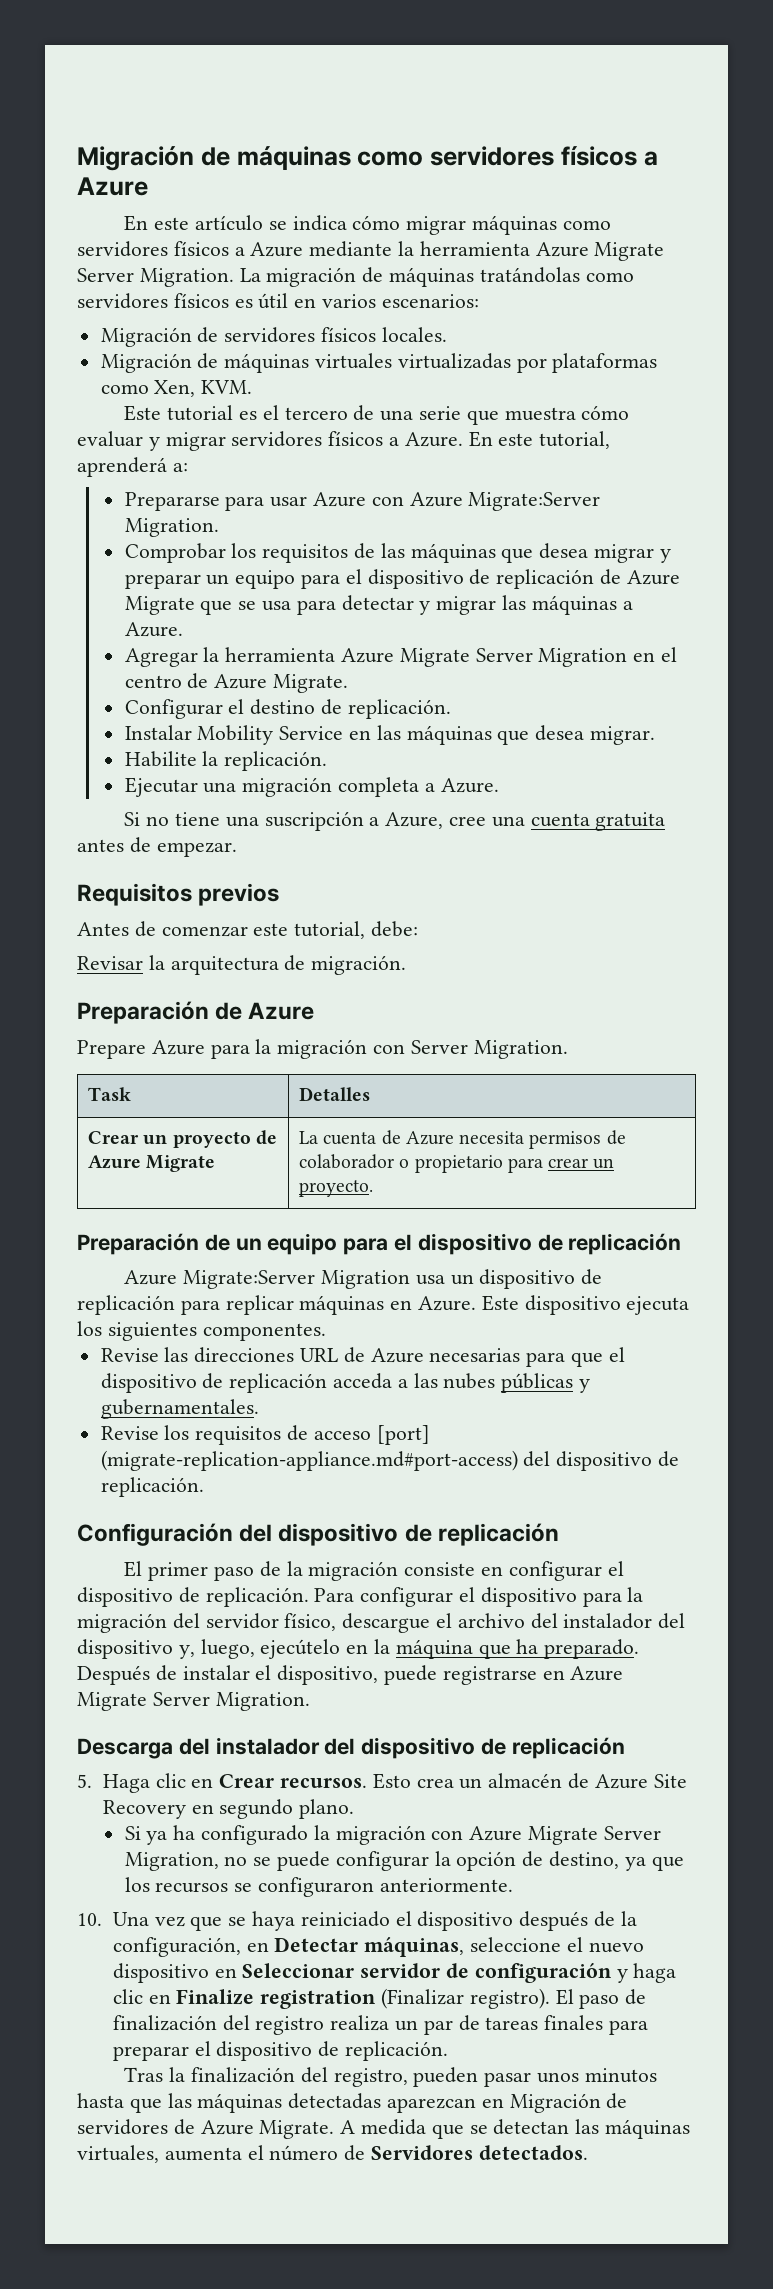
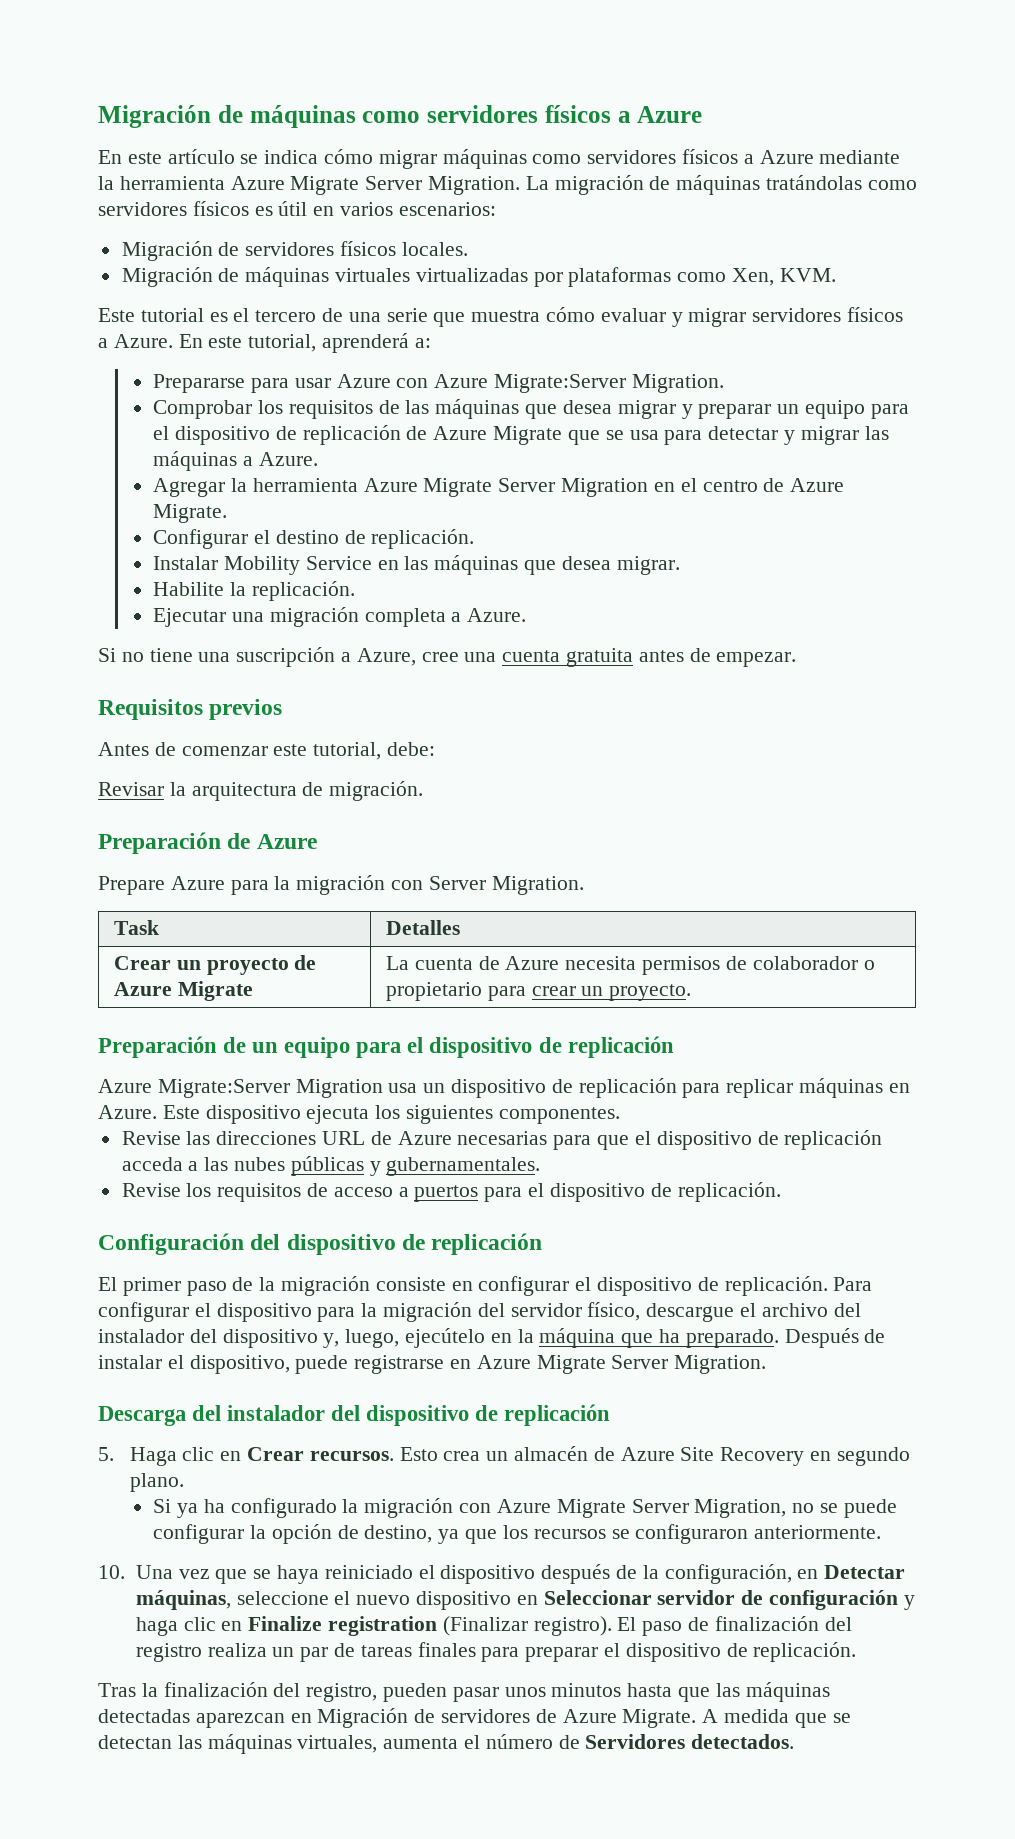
- Revise los requisitos de acceso [port] (migrate-replication-appliance.md#port-access) del dispositivo de replicación.
+ Revise los requisitos de acceso a puertos para el dispositivo de replicación.

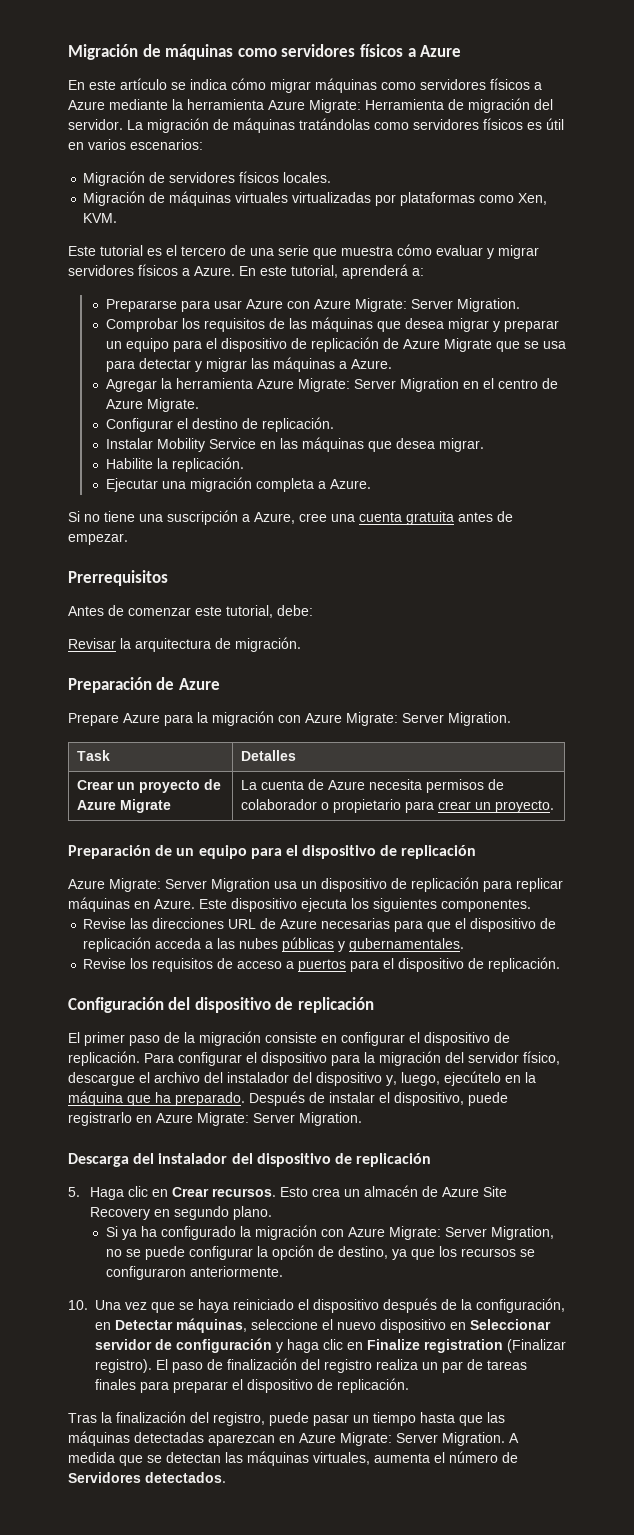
- En este artículo se indica cómo migrar máquinas como servidores físicos a Azure mediante la herramienta Azure Migrate Server Migration.
+ En este artículo se indica cómo migrar máquinas como servidores físicos a Azure mediante la herramienta Azure Migrate: Herramienta de migración del servidor.
- Prepararse para usar Azure con Azure Migrate:Server Migration.
+ Prepararse para usar Azure con Azure Migrate: Server Migration.
- Agregar la herramienta Azure Migrate Server Migration en el centro de Azure Migrate.
+ Agregar la herramienta Azure Migrate: Server Migration en el centro de Azure Migrate.
- Requisitos previos
+ Prerrequisitos
- Prepare Azure para la migración con Server Migration.
+ Prepare Azure para la migración con Azure Migrate: Server Migration.
- Azure Migrate:Server Migration usa un dispositivo de replicación para replicar máquinas en Azure.
+ Azure Migrate: Server Migration usa un dispositivo de replicación para replicar máquinas en Azure.
- Después de instalar el dispositivo, puede registrarse en Azure Migrate Server Migration.
+ Después de instalar el dispositivo, puede registrarlo en Azure Migrate: Server Migration.
- Si ya ha configurado la migración con Azure Migrate Server Migration, no se puede configurar la opción de destino, ya que los recursos se configuraron anteriormente.
+ Si ya ha configurado la migración con Azure Migrate: Server Migration, no se puede configurar la opción de destino, ya que los recursos se configuraron anteriormente.
- Tras la finalización del registro, pueden pasar unos minutos hasta que las máquinas detectadas aparezcan en Migración de servidores de Azure Migrate.
+ Tras la finalización del registro, puede pasar un tiempo hasta que las máquinas detectadas aparezcan en Azure Migrate: Server Migration.

